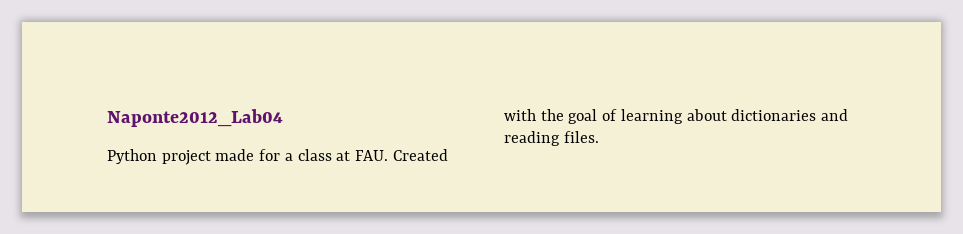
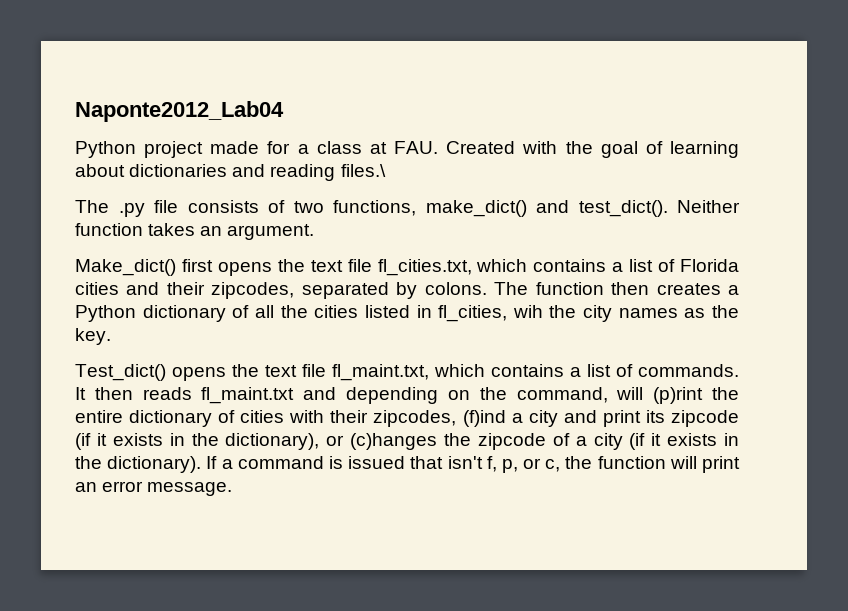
- Python project made for a class at FAU. Created with the goal of learning about dictionaries and reading files.
+ Python project made for a class at FAU. Created with the goal of learning about dictionaries and reading files.\
+ The .py file consists of two functions, make_dict() and test_dict(). Neither function takes an argument.
+ Make_dict() first opens the text file fl_cities.txt, which contains a list of Florida cities and their zipcodes, separated by colons. The function then creates a Python dictionary of all the cities listed in fl_cities, wih the city names as the key.
+ Test_dict() opens the text file fl_maint.txt, which contains a list of commands. It then reads fl_maint.txt and depending on the command, will (p)rint the entire dictionary of cities with their zipcodes, (f)ind a city and print its zipcode (if it exists in the dictionary), or (c)hanges the zipcode of a city (if it exists in the dictionary). If a command is issued that isn't f, p, or c, the function will print an error message.

